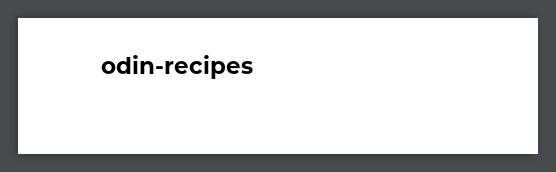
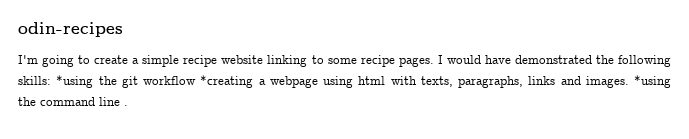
+ I'm going to create a simple recipe website linking to some recipe pages. I would have demonstrated the following skills: *using the git workflow *creating a webpage using html with texts, paragraphs, links and images. *using the command line .

